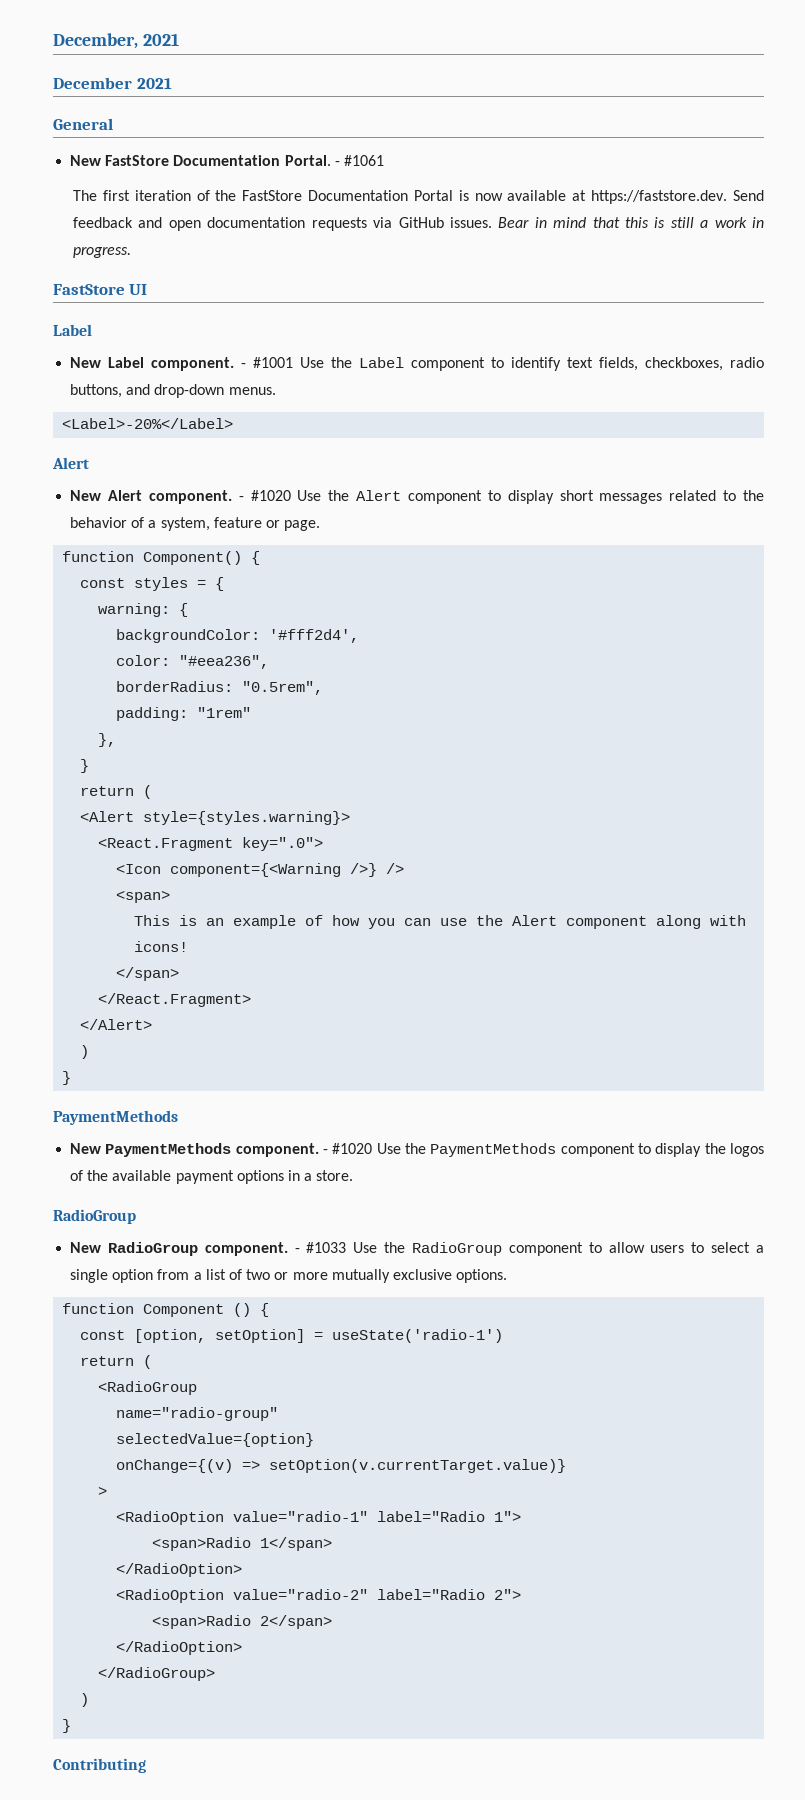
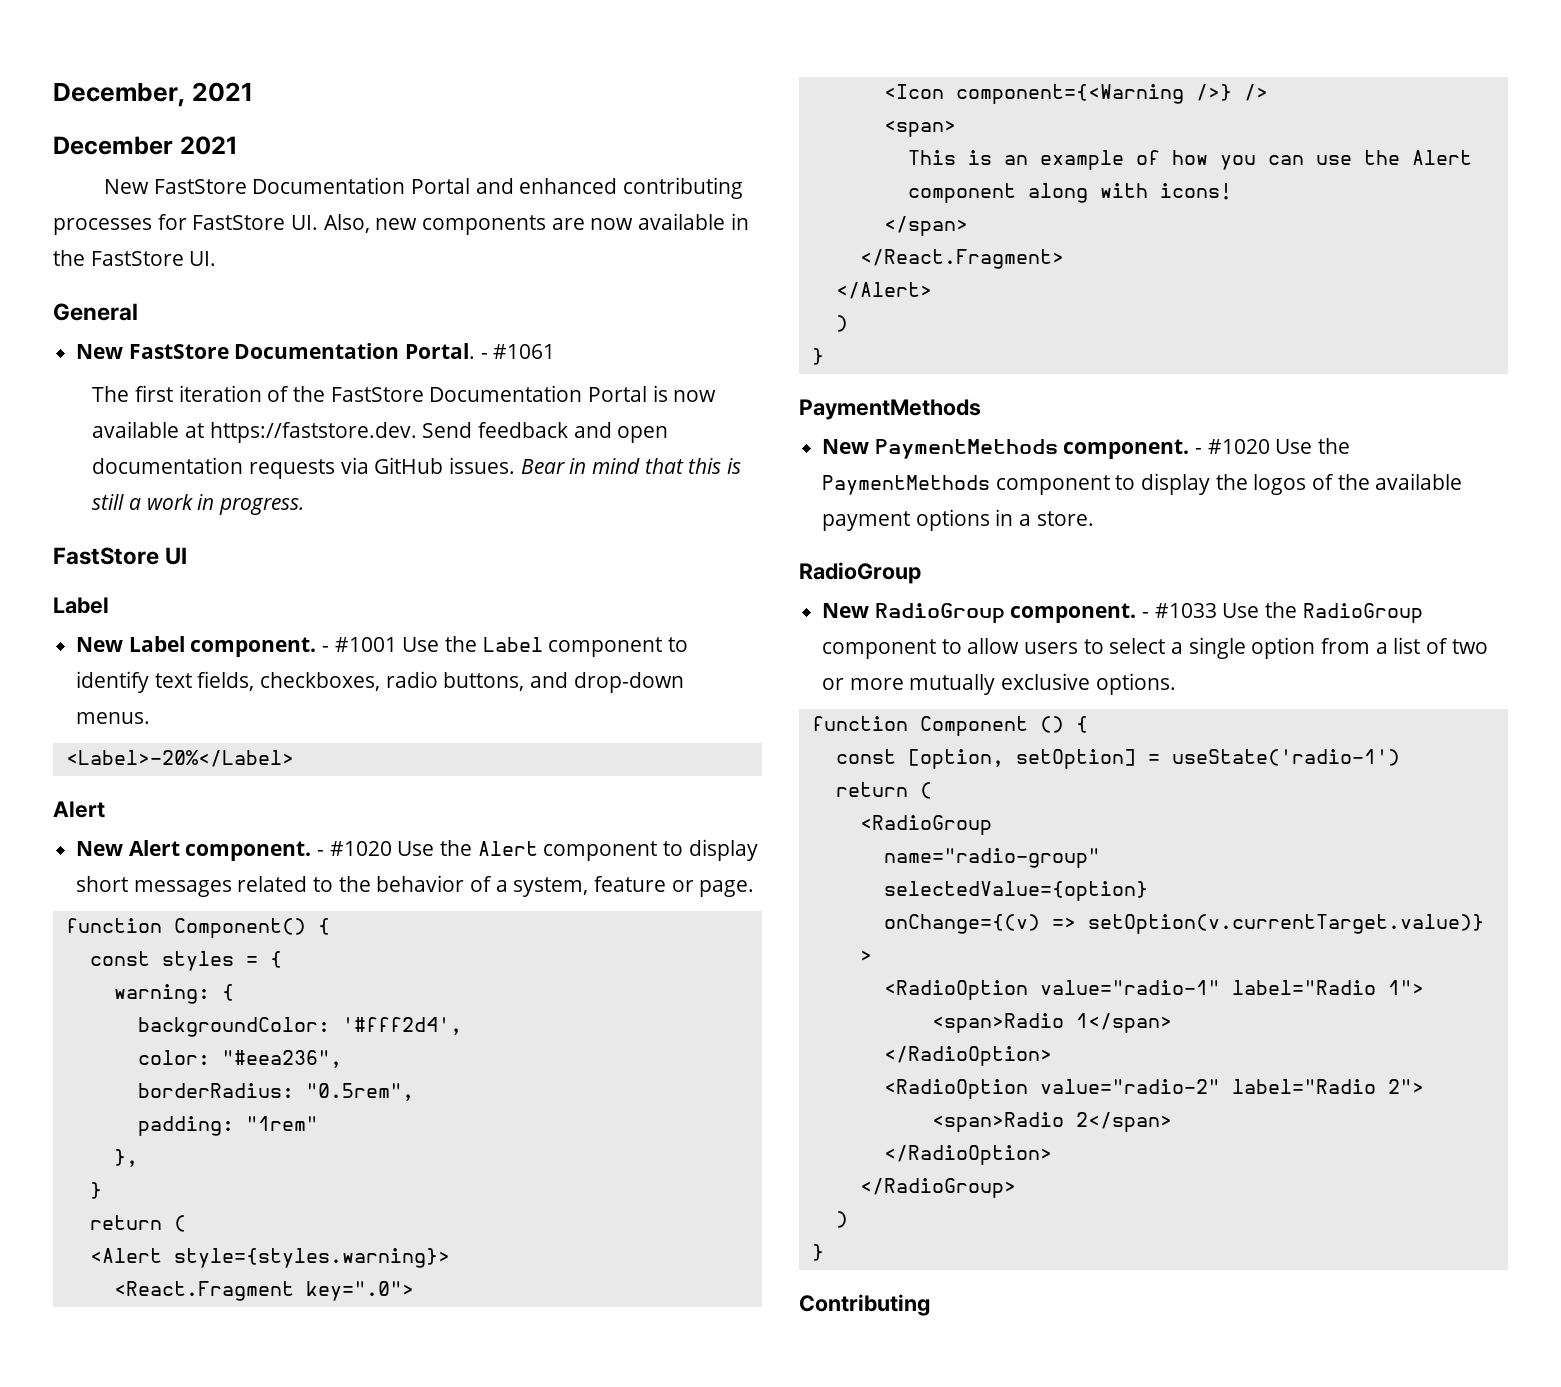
+ New FastStore Documentation Portal and enhanced contributing processes for FastStore UI. Also, new components are now available in the FastStore UI.

